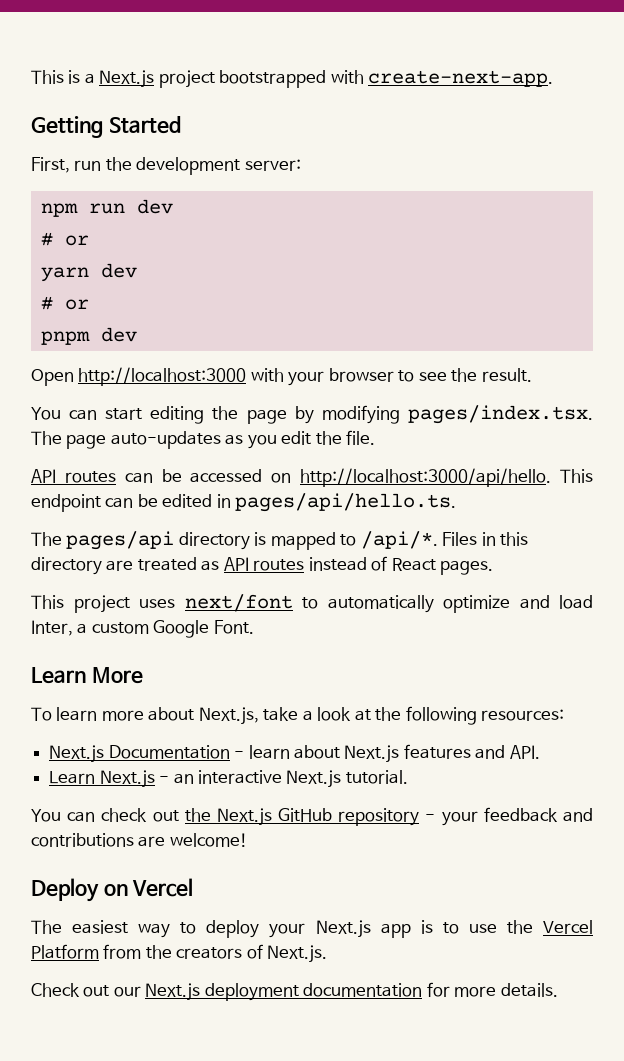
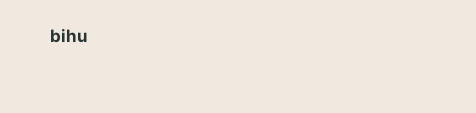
- This is a Next.js project bootstrapped with create-next-app.
- Getting Started
- First, run the development server:
- npm run dev
- # or
- yarn dev
- # or
- pnpm dev
- Open http://localhost:3000 with your browser to see the result.
- You can start editing the page by modifying pages/index.tsx. The page auto-updates as you edit the file.
- API routes can be accessed on http://localhost:3000/api/hello. This endpoint can be edited in pages/api/hello.ts.
- The pages/api directory is mapped to /api/*. Files in this directory are treated as API routes instead of React pages.
- This project uses next/font to automatically optimize and load Inter, a custom Google Font.
- Learn More
- To learn more about Next.js, take a look at the following resources:
- Next.js Documentation - learn about Next.js features and API.
- Learn Next.js - an interactive Next.js tutorial.
- You can check out the Next.js GitHub repository - your feedback and contributions are welcome!
- Deploy on Vercel
- The easiest way to deploy your Next.js app is to use the Vercel Platform from the creators of Next.js.
- Check out our Next.js deployment documentation for more details.
+ bihu

